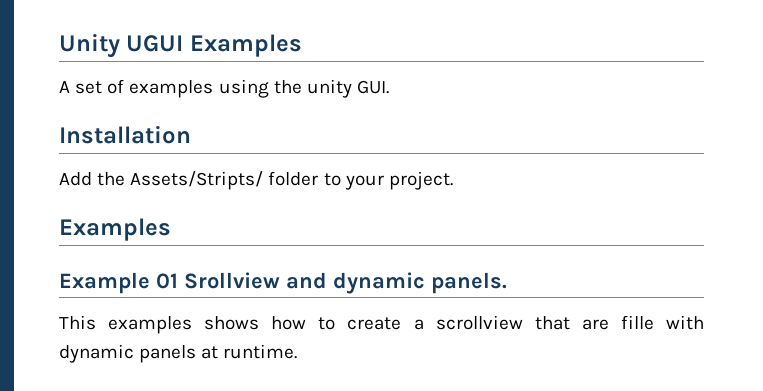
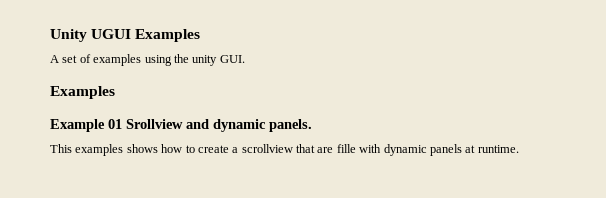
- Installation
- Add the Assets/Stripts/ folder to your project.

